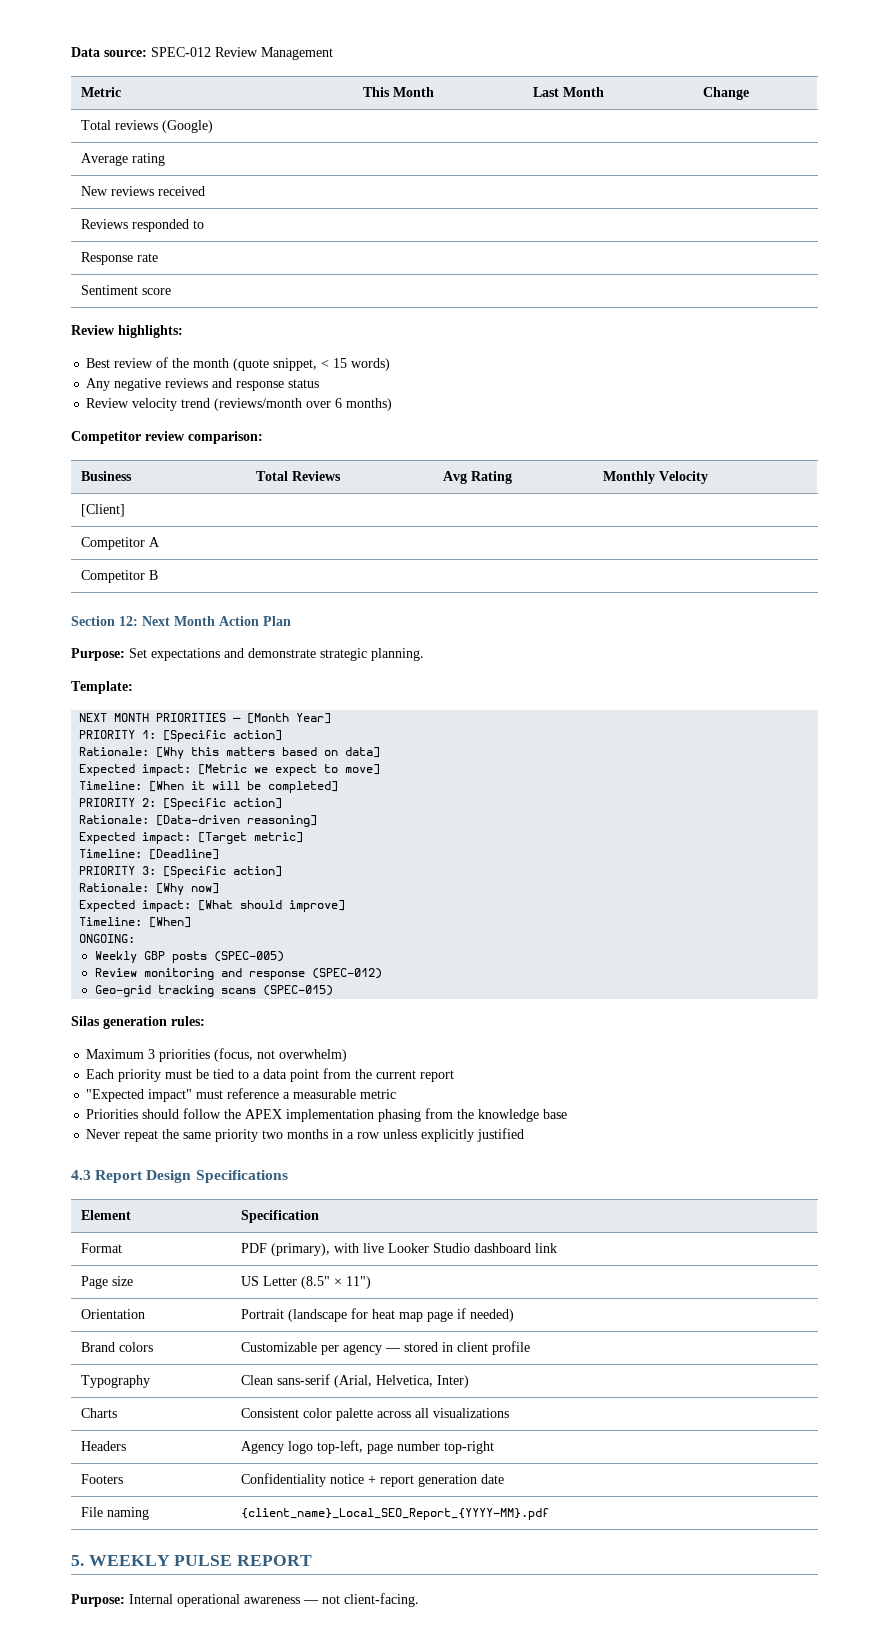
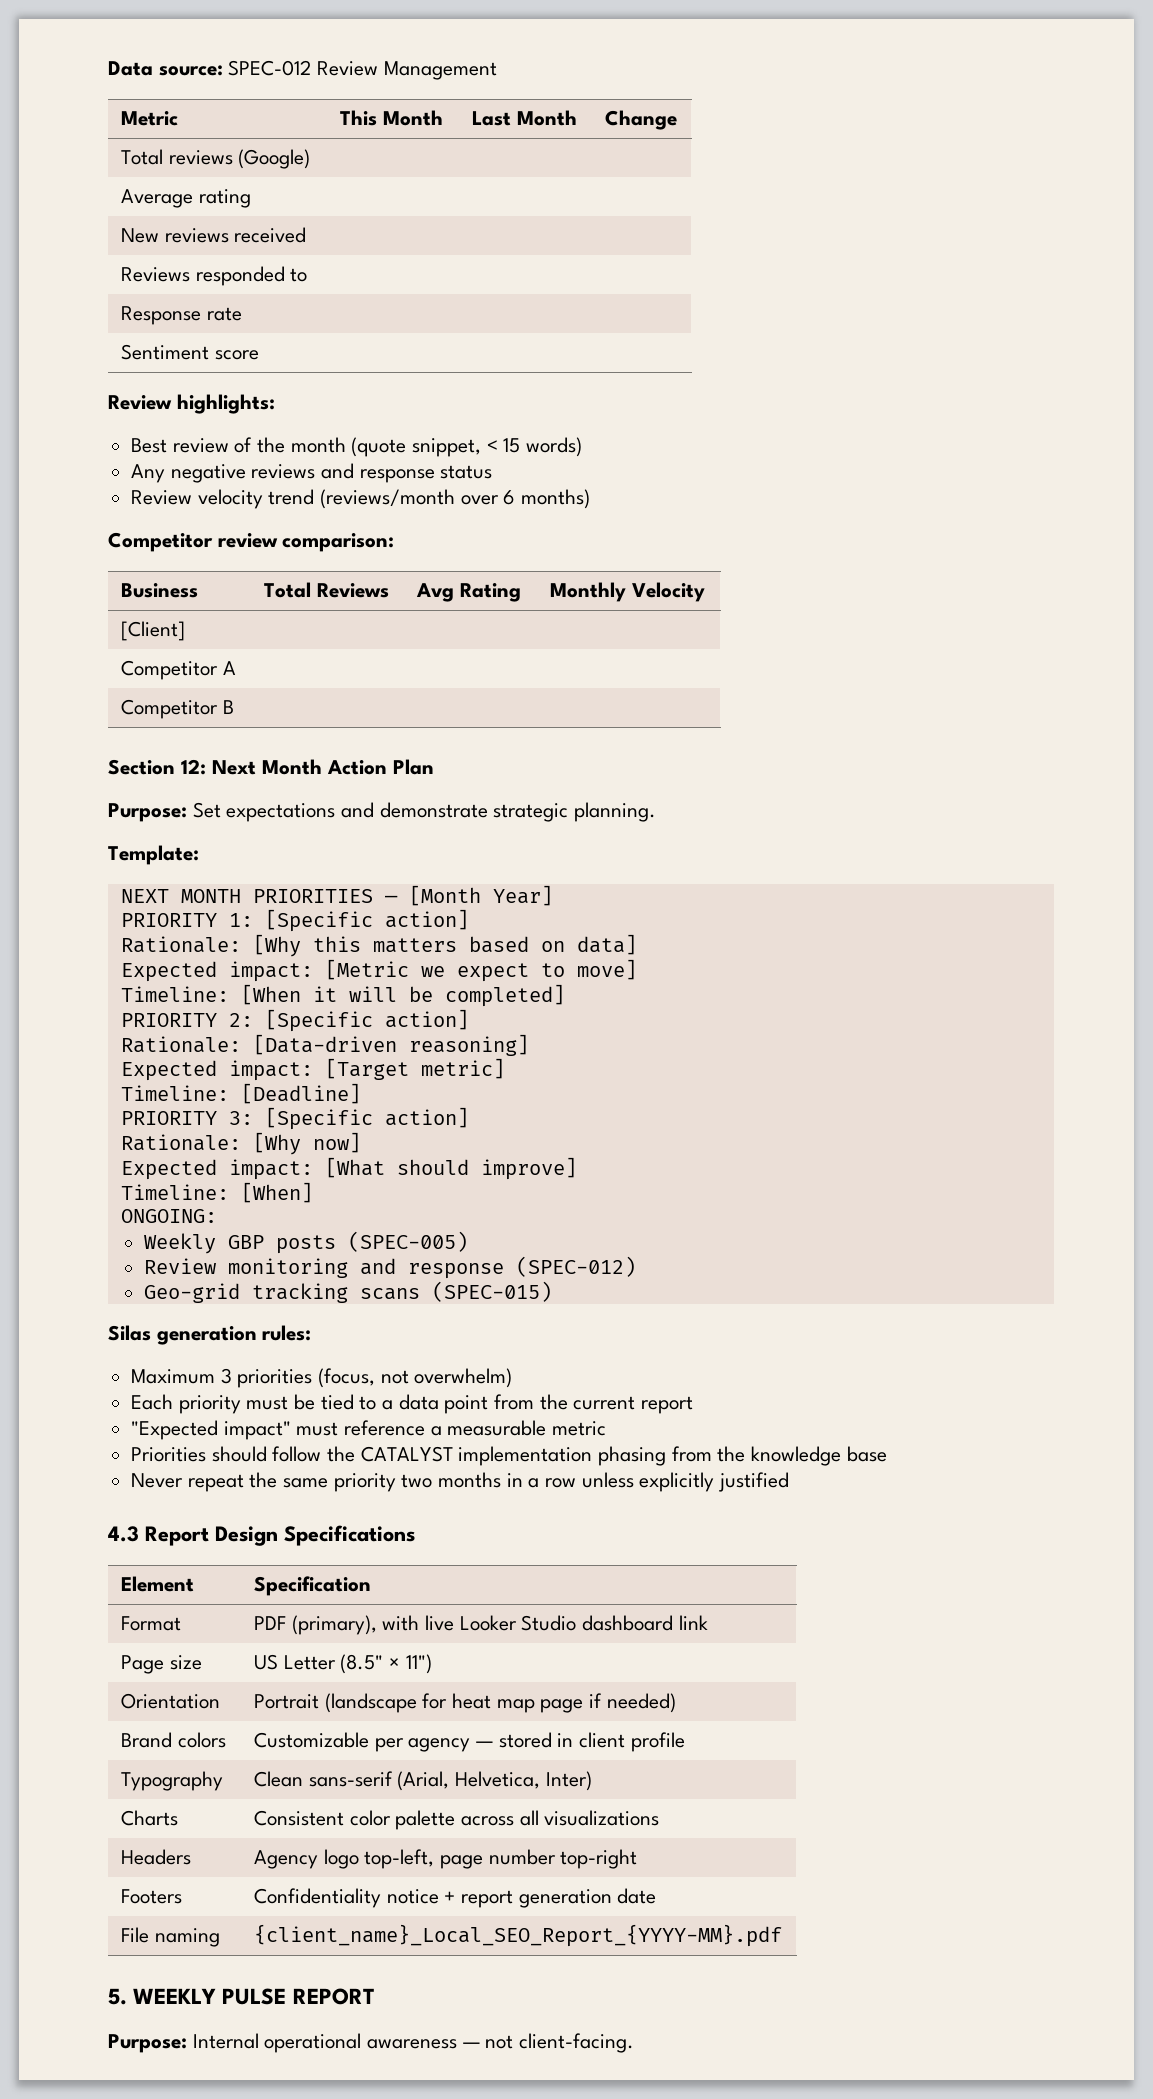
- Priorities should follow the APEX implementation phasing from the knowledge base
+ Priorities should follow the CATALYST implementation phasing from the knowledge base

